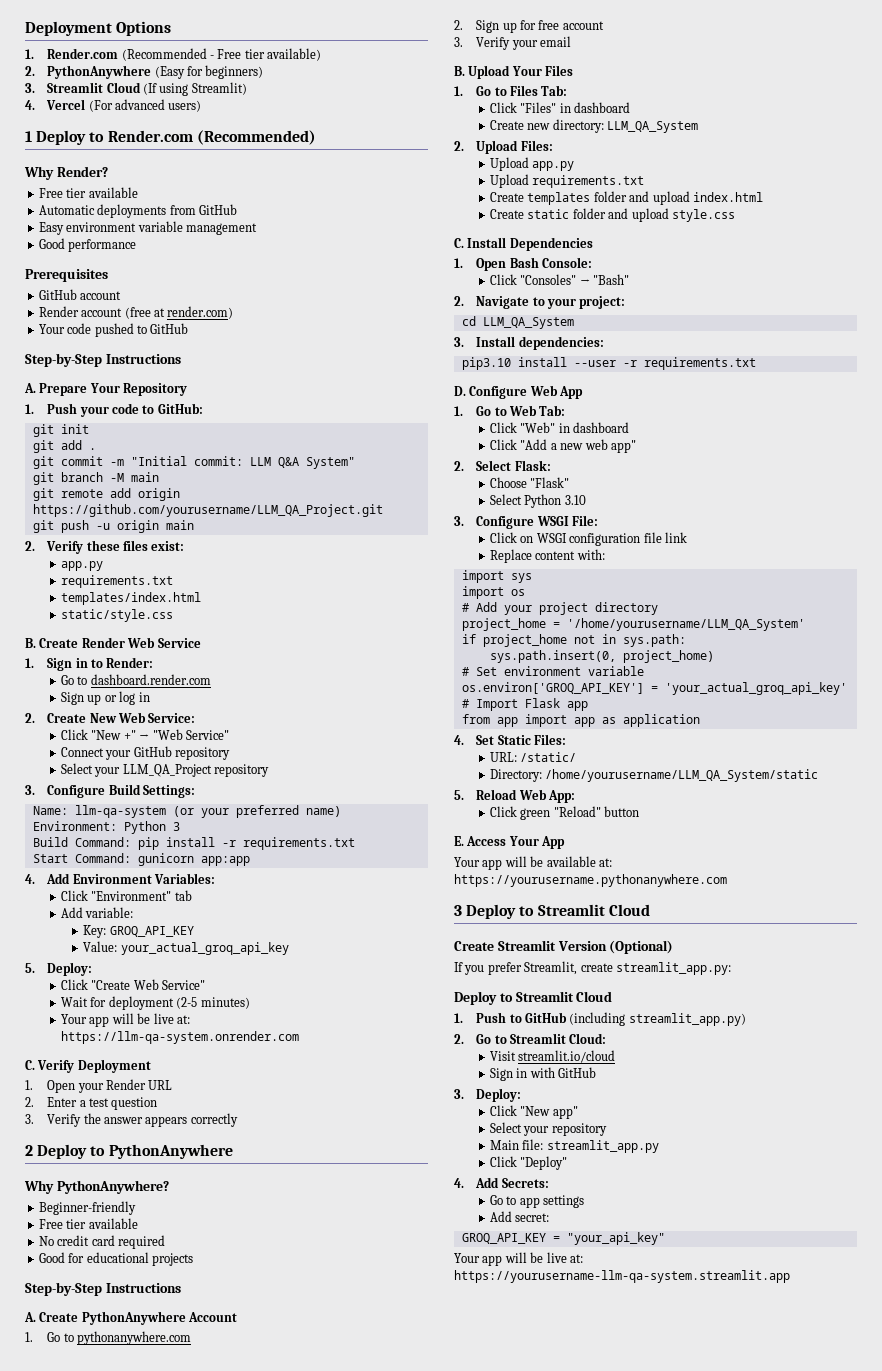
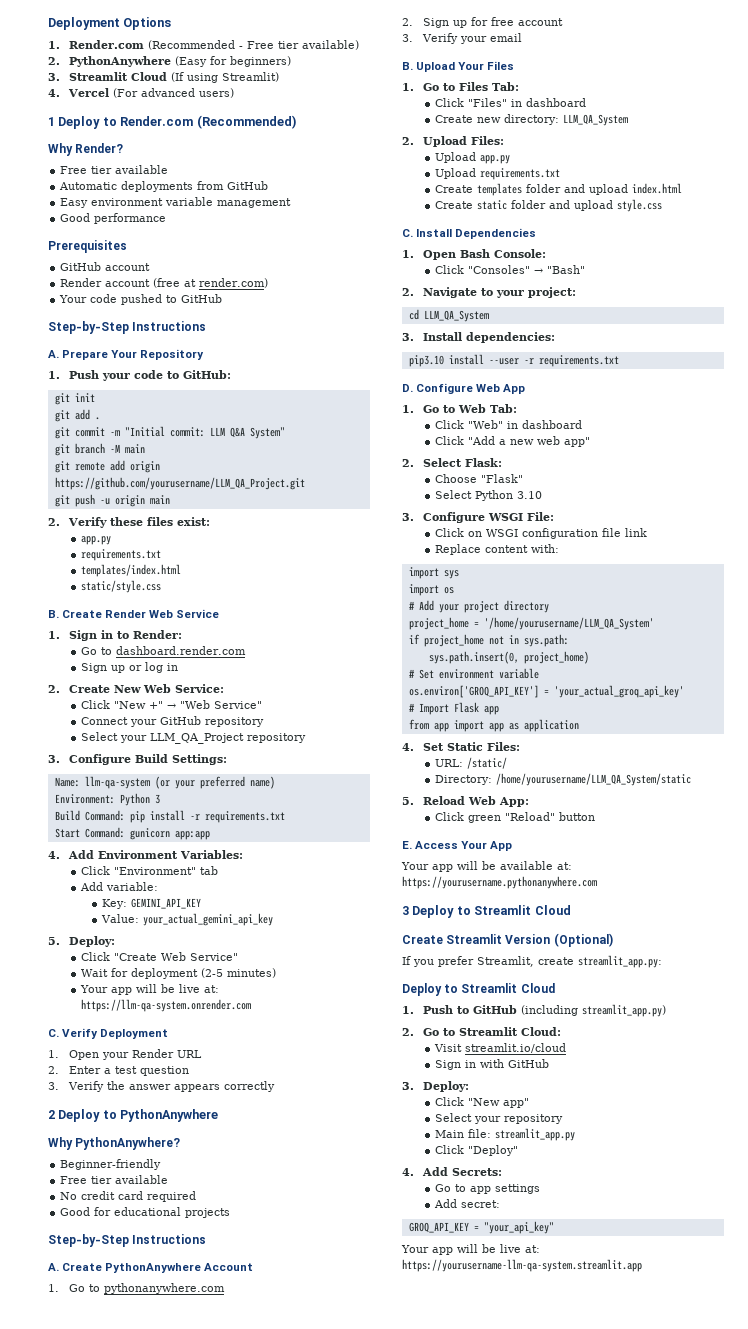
- Key: GROQ_API_KEY
+ Key: GEMINI_API_KEY
- Value: your_actual_groq_api_key
+ Value: your_actual_gemini_api_key

